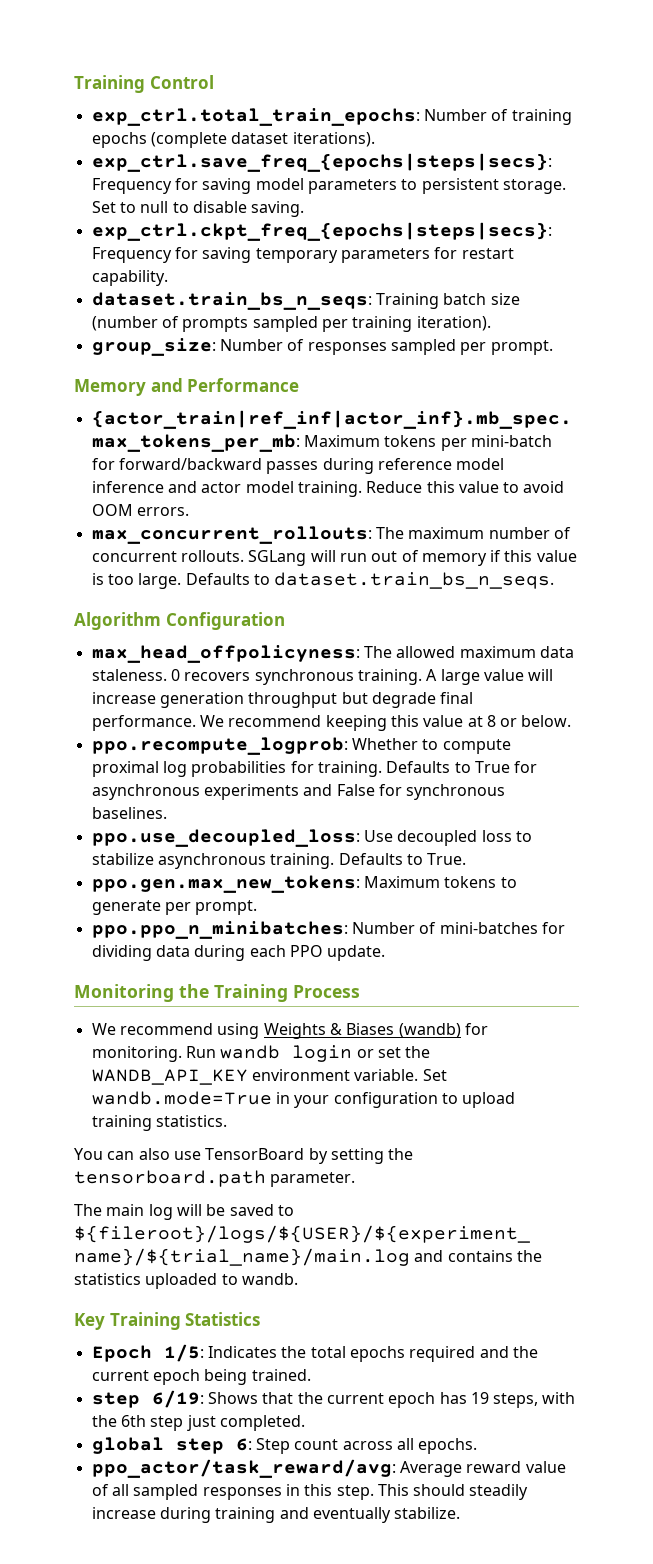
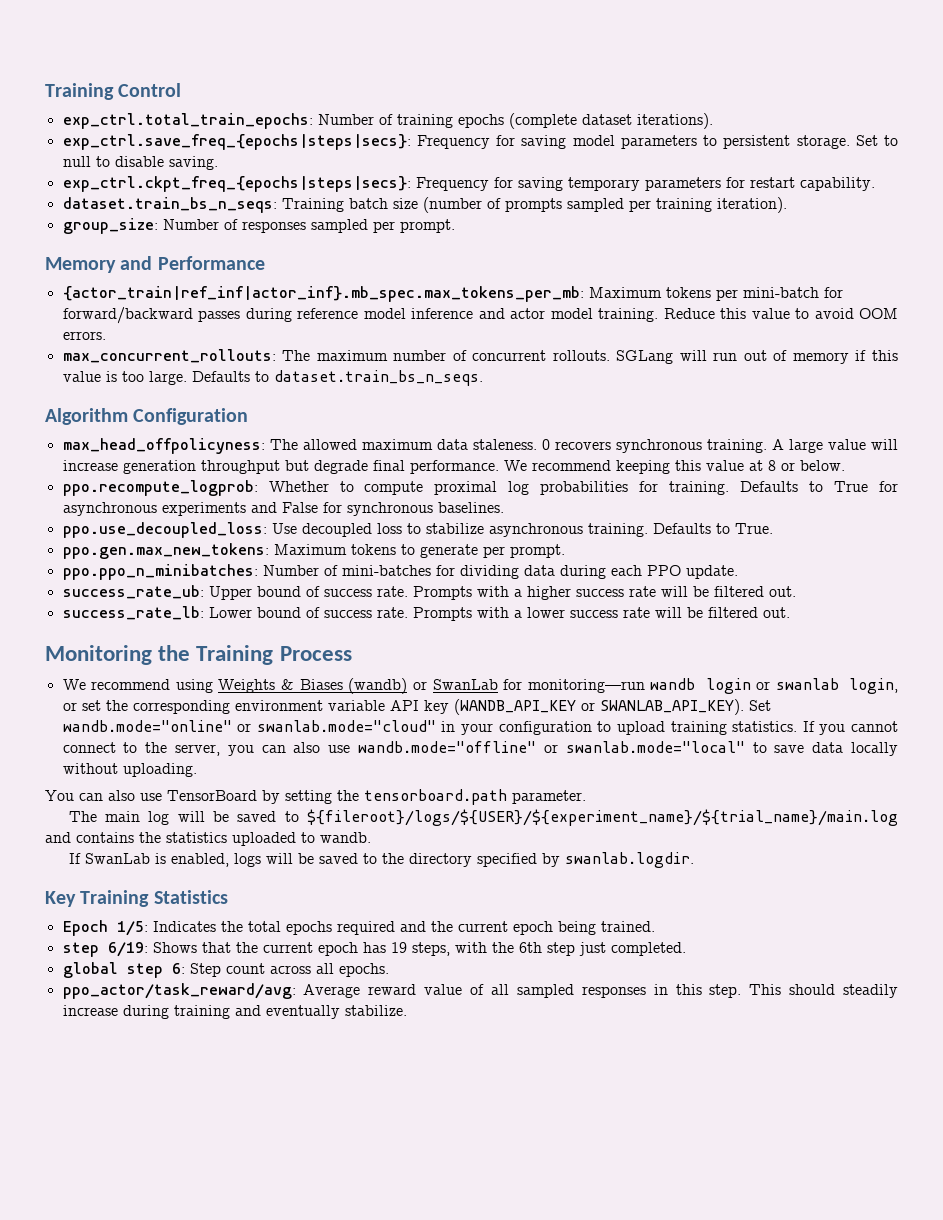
+ success_rate_ub: Upper bound of success rate. Prompts with a higher success rate will be filtered out.
+ success_rate_lb: Lower bound of success rate. Prompts with a lower success rate will be filtered out.
- We recommend using Weights & Biases (wandb) for monitoring. Run wandb login or set the WANDB_API_KEY environment variable. Set wandb.mode=True in your configuration to upload training statistics.
+ We recommend using Weights & Biases (wandb) or SwanLab for monitoring—run wandb login or swanlab login, or set the corresponding environment variable API key (WANDB_API_KEY or SWANLAB_API_KEY). Set wandb.mode="online" or swanlab.mode="cloud" in your configuration to upload training statistics. If you cannot connect to the server, you can also use wandb.mode="offline" or swanlab.mode="local" to save data locally without uploading.
+ If SwanLab is enabled, logs will be saved to the directory specified by swanlab.logdir.

